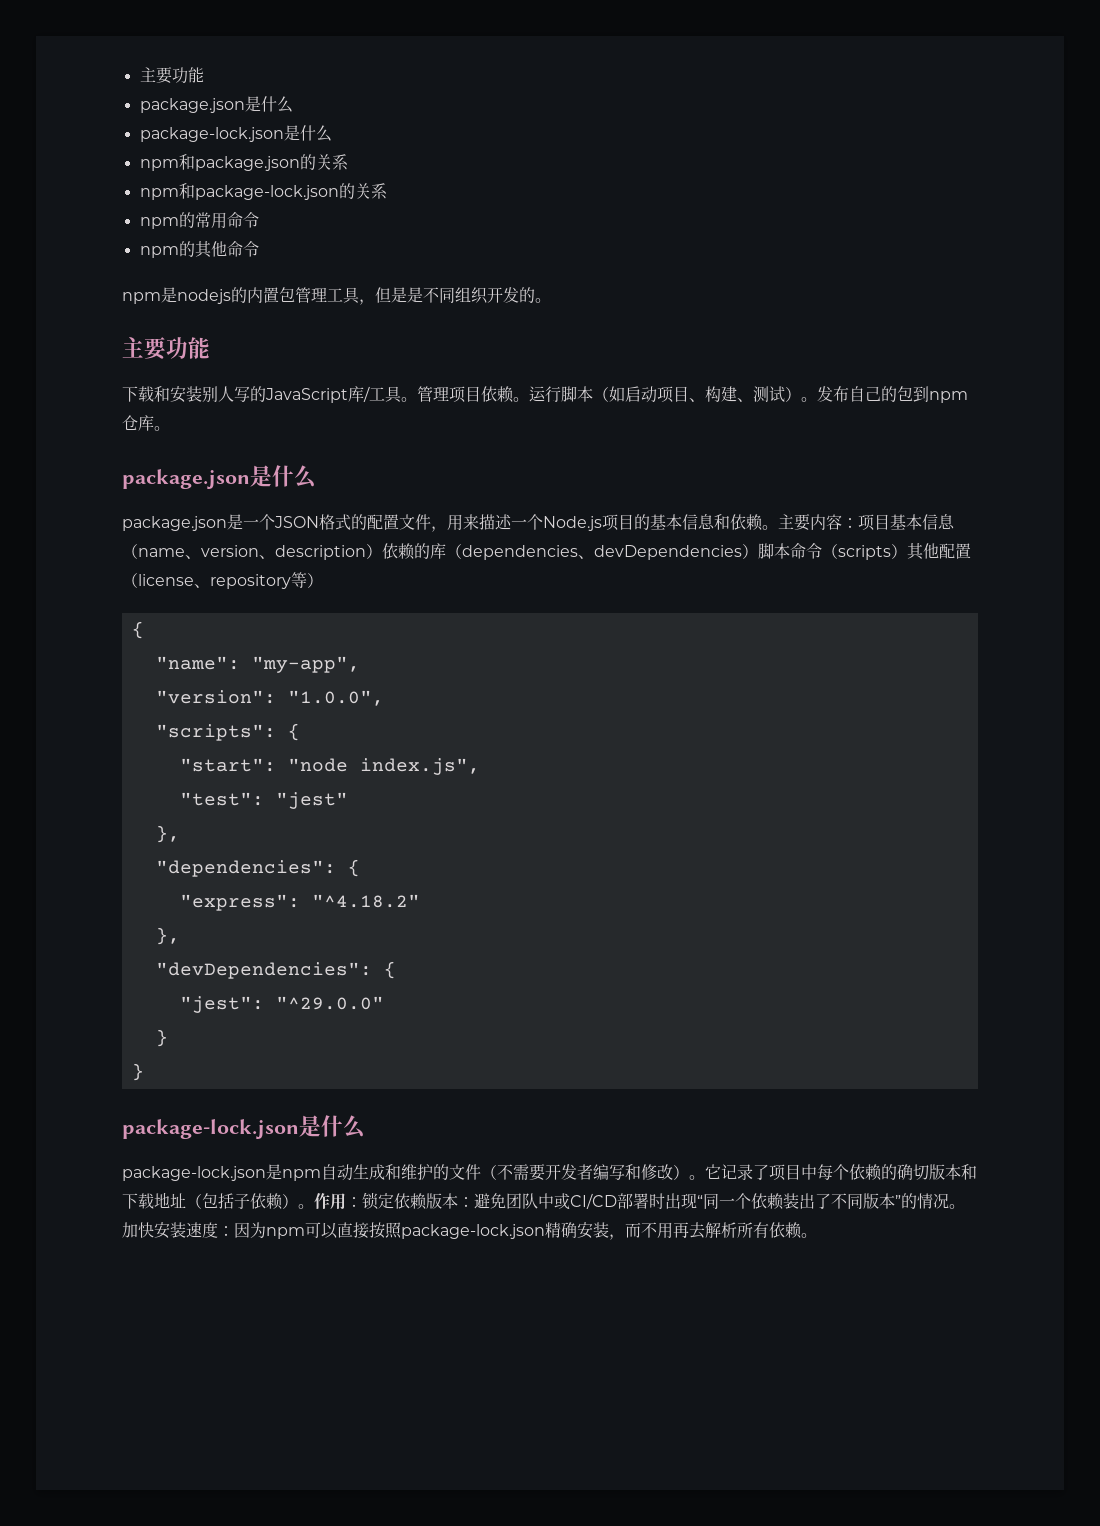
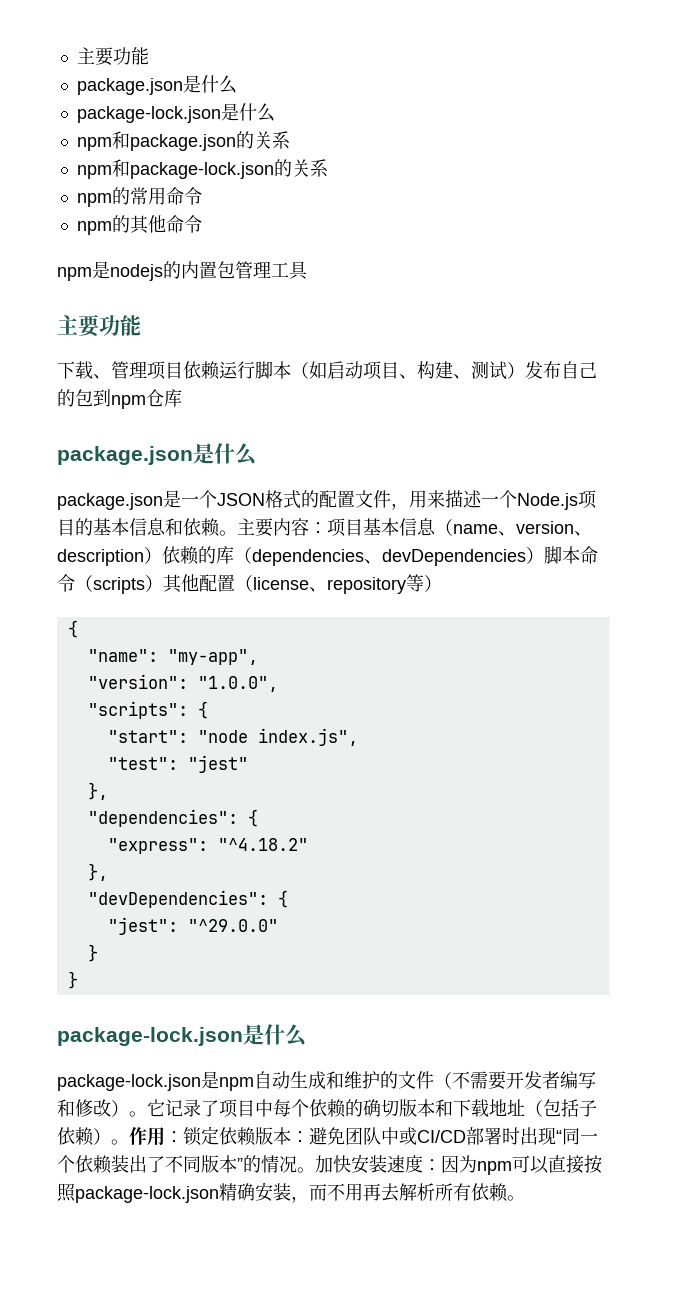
- npm是nodejs的内置包管理工具，但是是不同组织开发的。
+ npm是nodejs的内置包管理工具
  主要功能
- 下载和安装别人写的JavaScript库/工具。管理项目依赖。运行脚本（如启动项目、构建、测试）。发布自己的包到npm仓库。
+ 下载、管理项目依赖运行脚本（如启动项目、构建、测试）发布自己的包到npm仓库

